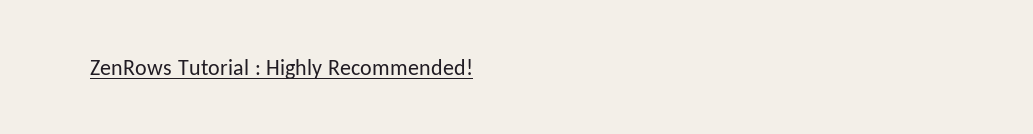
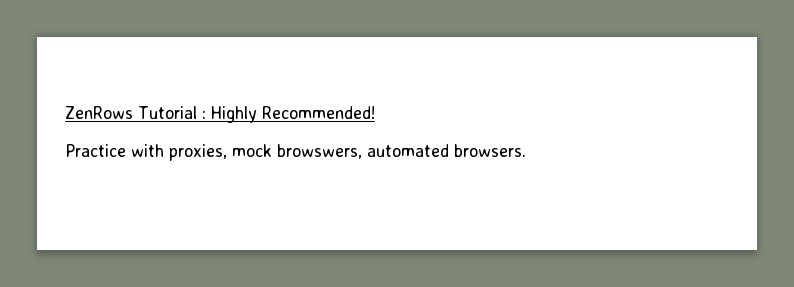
+ Practice with proxies, mock browswers, automated browsers.

